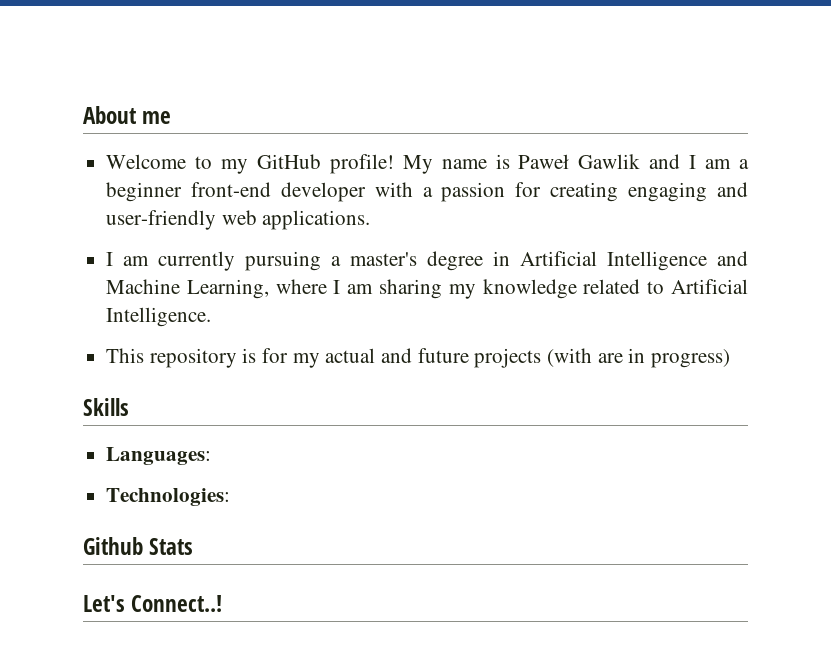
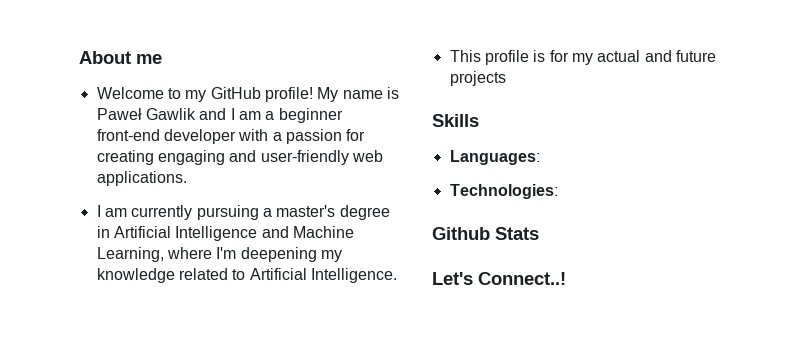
- I am currently pursuing a master's degree in Artificial Intelligence and Machine Learning, where I am sharing my knowledge related to Artificial Intelligence.
+ I am currently pursuing a master's degree in Artificial Intelligence and Machine Learning, where I'm deepening my knowledge related to Artificial Intelligence.
- This repository is for my actual and future projects (with are in progress)
+ This profile is for my actual and future projects

